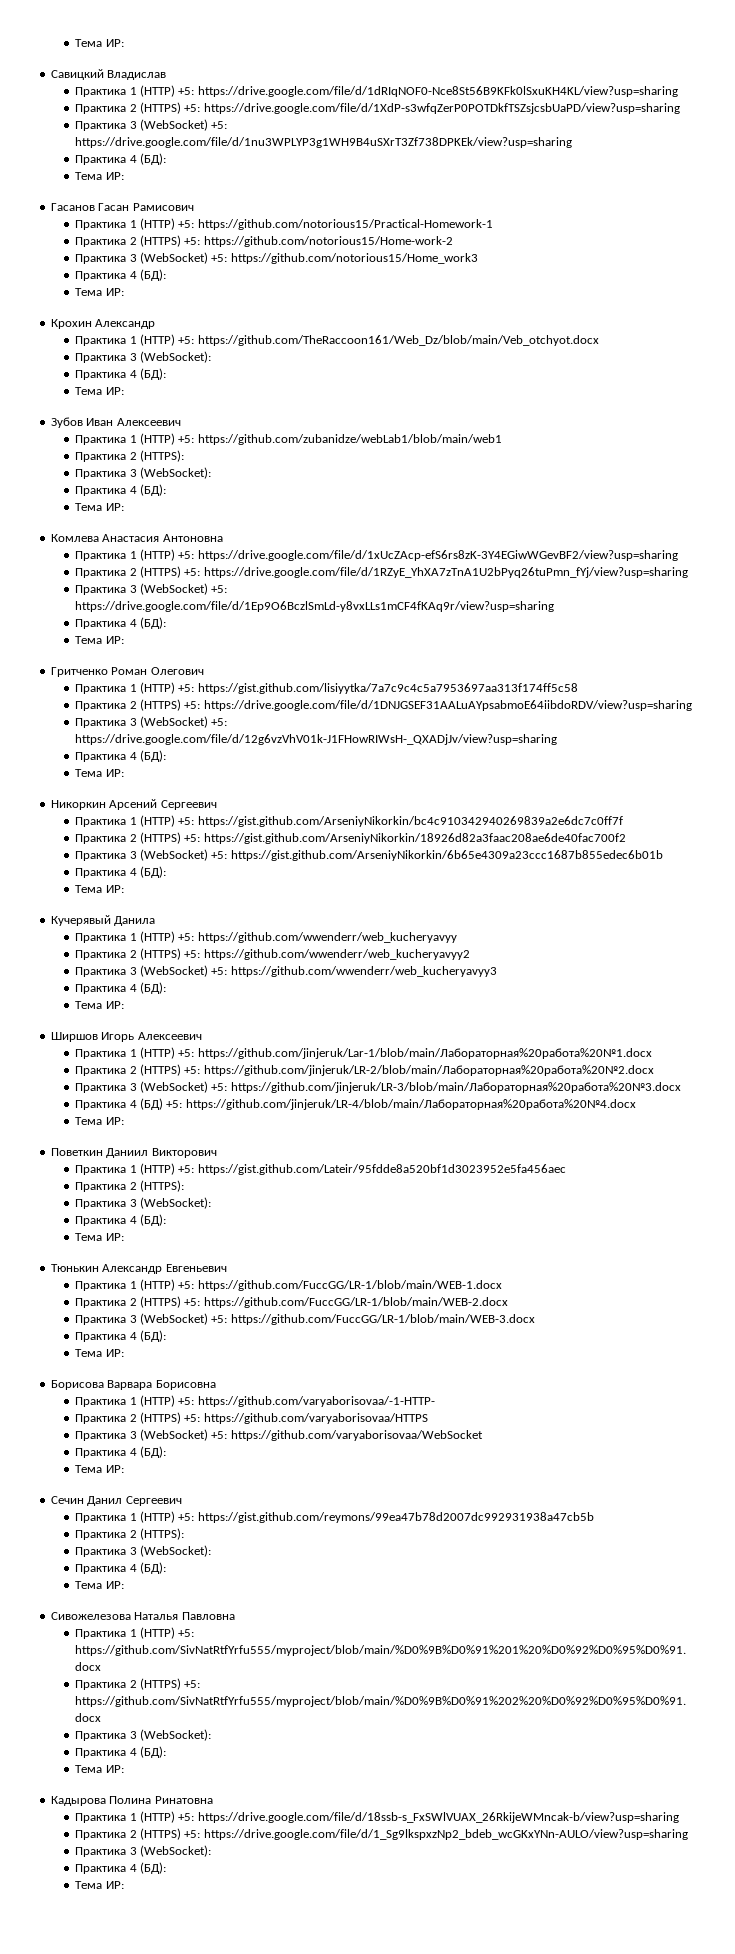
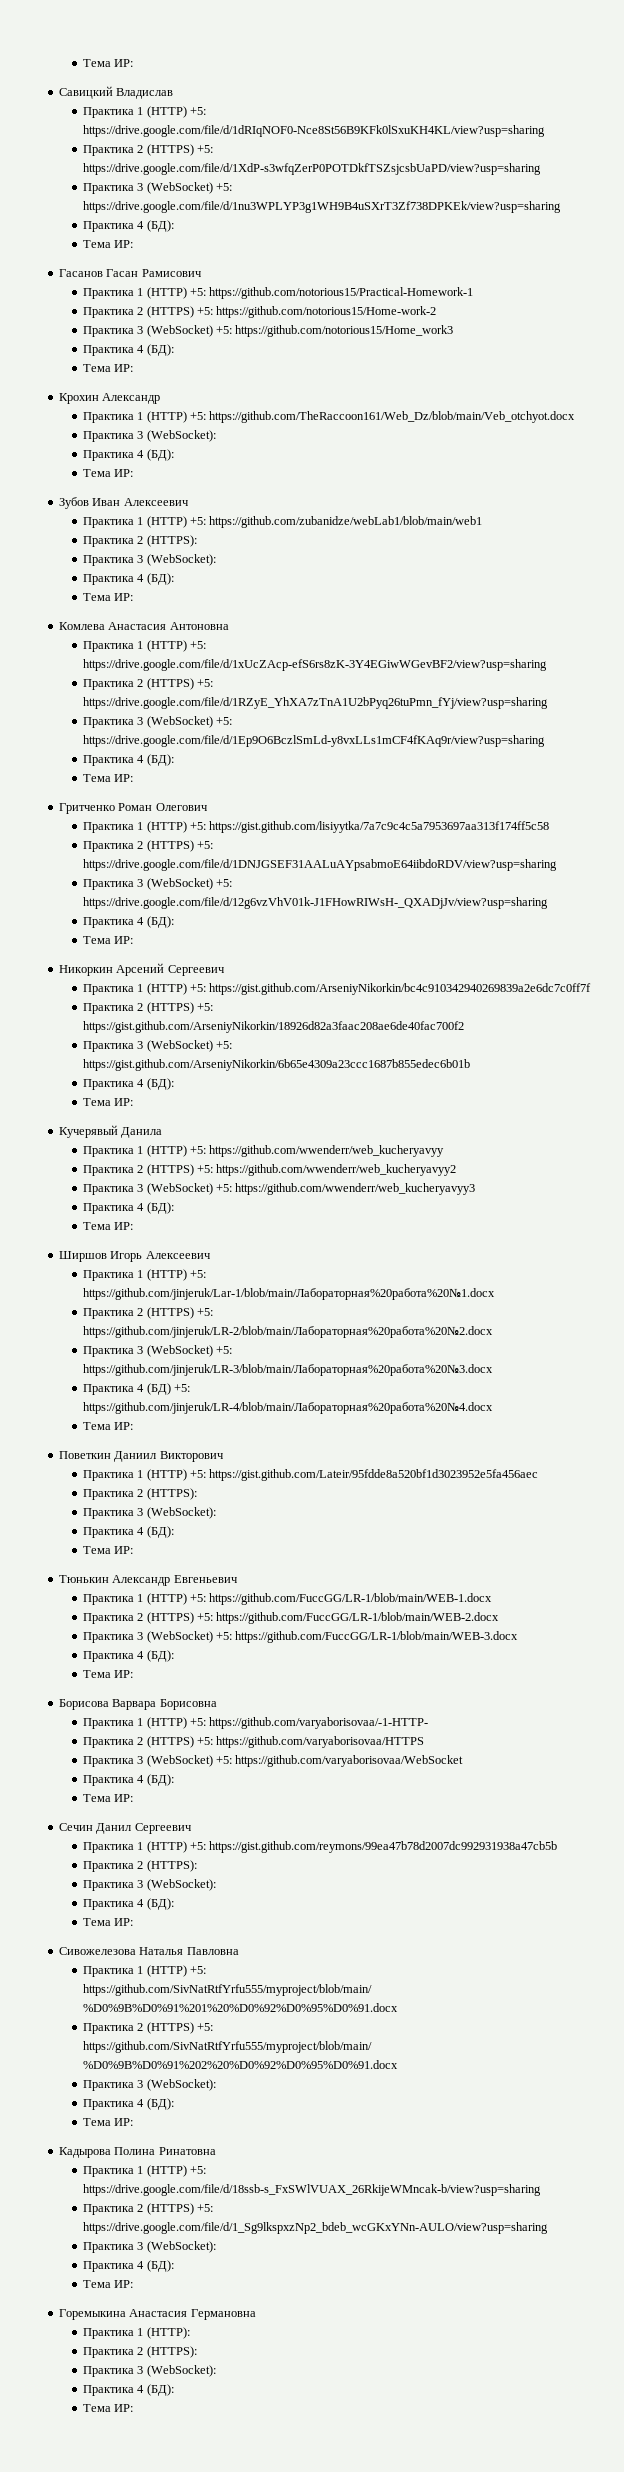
+ Горемыкина Анастасия Германовна
+ Практика 1 (HTTP):
+ Практика 2 (HTTPS):
+ Практика 3 (WebSocket):
+ Практика 4 (БД):
+ Тема ИР:

